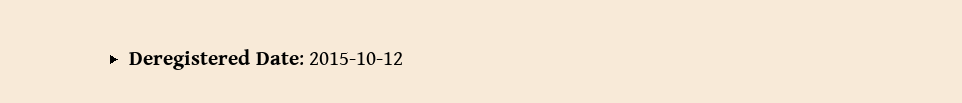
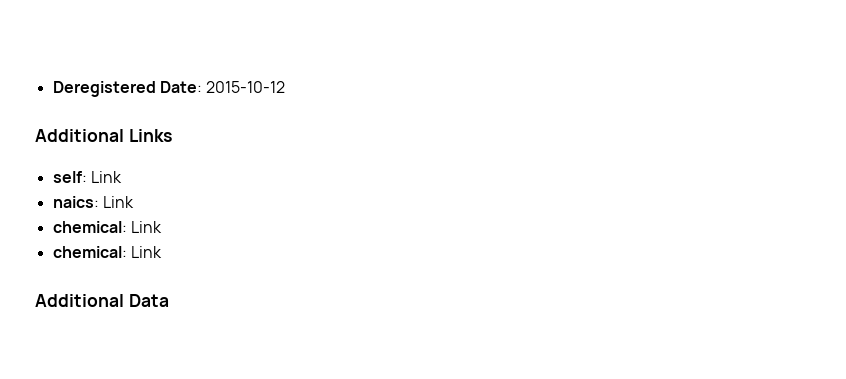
+ Additional Links
+ self: Link
+ naics: Link
+ chemical: Link
+ chemical: Link
+ Additional Data

